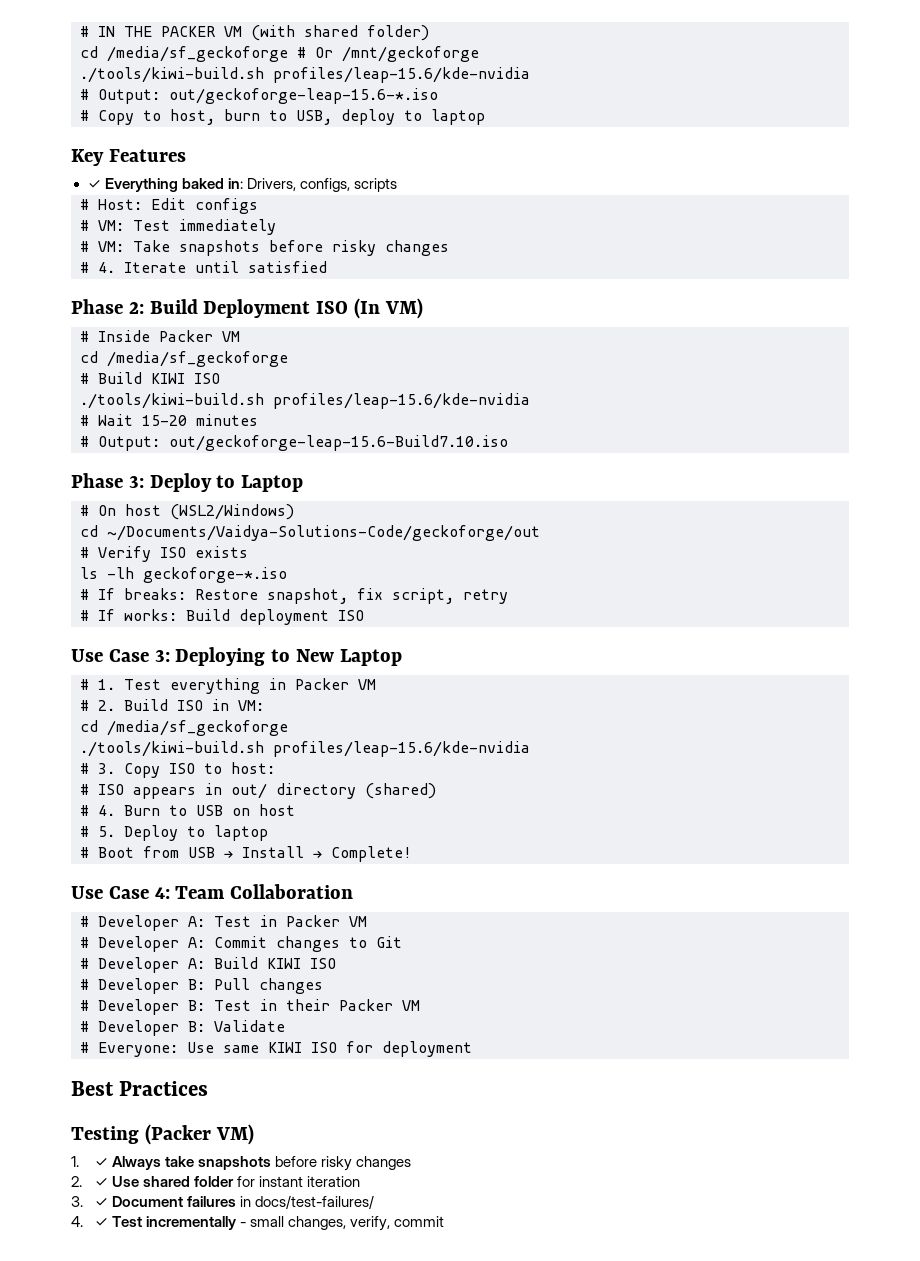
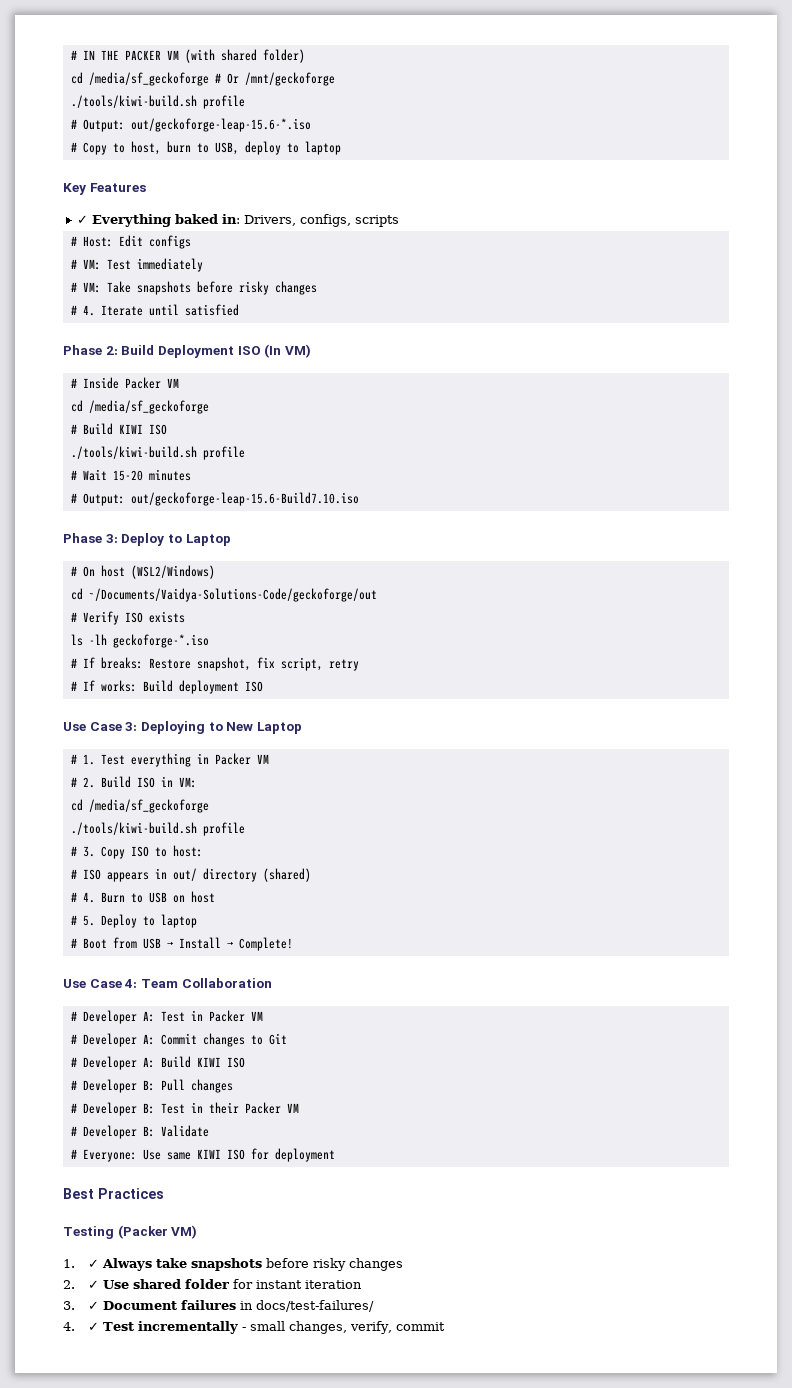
  cd /media/sf_geckoforge # Or /mnt/geckoforge
- ./tools/kiwi-build.sh profiles/leap-15.6/kde-nvidia
+ ./tools/kiwi-build.sh profile
  # Build KIWI ISO
- ./tools/kiwi-build.sh profiles/leap-15.6/kde-nvidia
+ ./tools/kiwi-build.sh profile
  # 2. Build ISO in VM:
  cd /media/sf_geckoforge
- ./tools/kiwi-build.sh profiles/leap-15.6/kde-nvidia
+ ./tools/kiwi-build.sh profile

